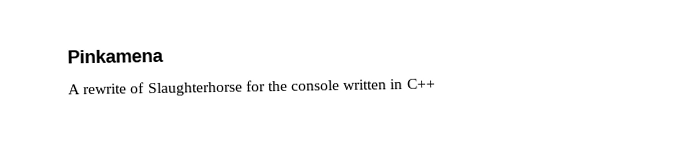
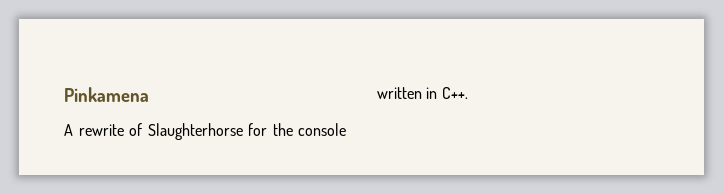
- A rewrite of Slaughterhorse for the console written in C++
+ A rewrite of Slaughterhorse for the console written in C++.

